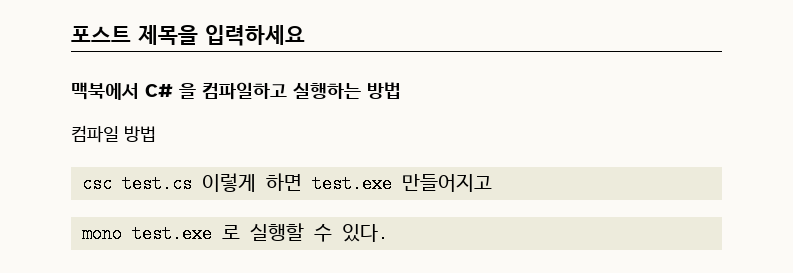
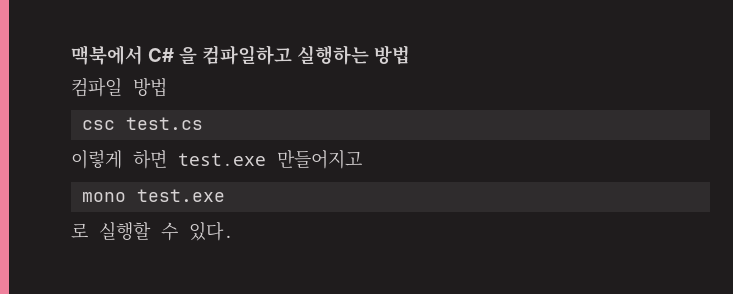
- 포스트 제목을 입력하세요
- csc test.cs 이렇게 하면 test.exe 만들어지고
+ csc test.cs
+ 이렇게 하면 test.exe 만들어지고
- mono test.exe 로 실행할 수 있다.
+ mono test.exe
+ 로 실행할 수 있다.

